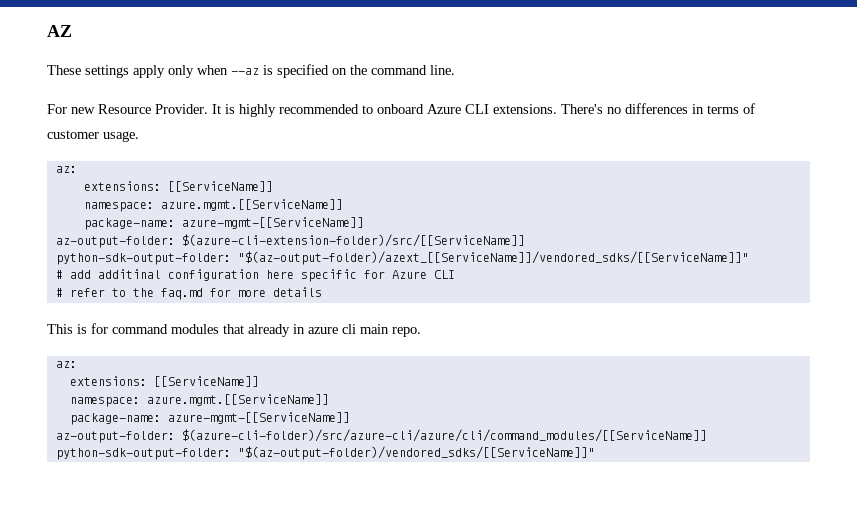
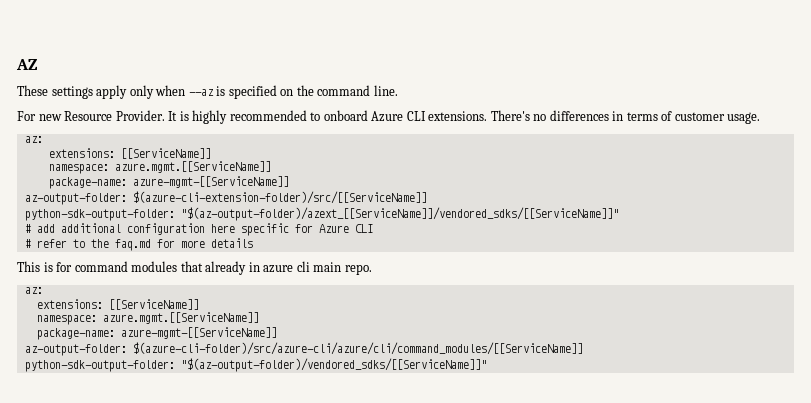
- # add additinal configuration here specific for Azure CLI
+ # add additional configuration here specific for Azure CLI

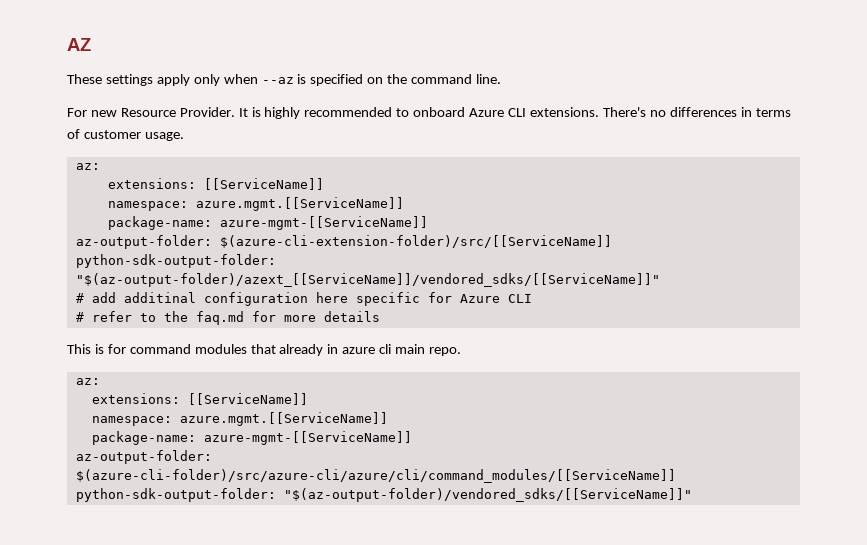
- # add additional configuration here specific for Azure CLI
+ # add additinal configuration here specific for Azure CLI

